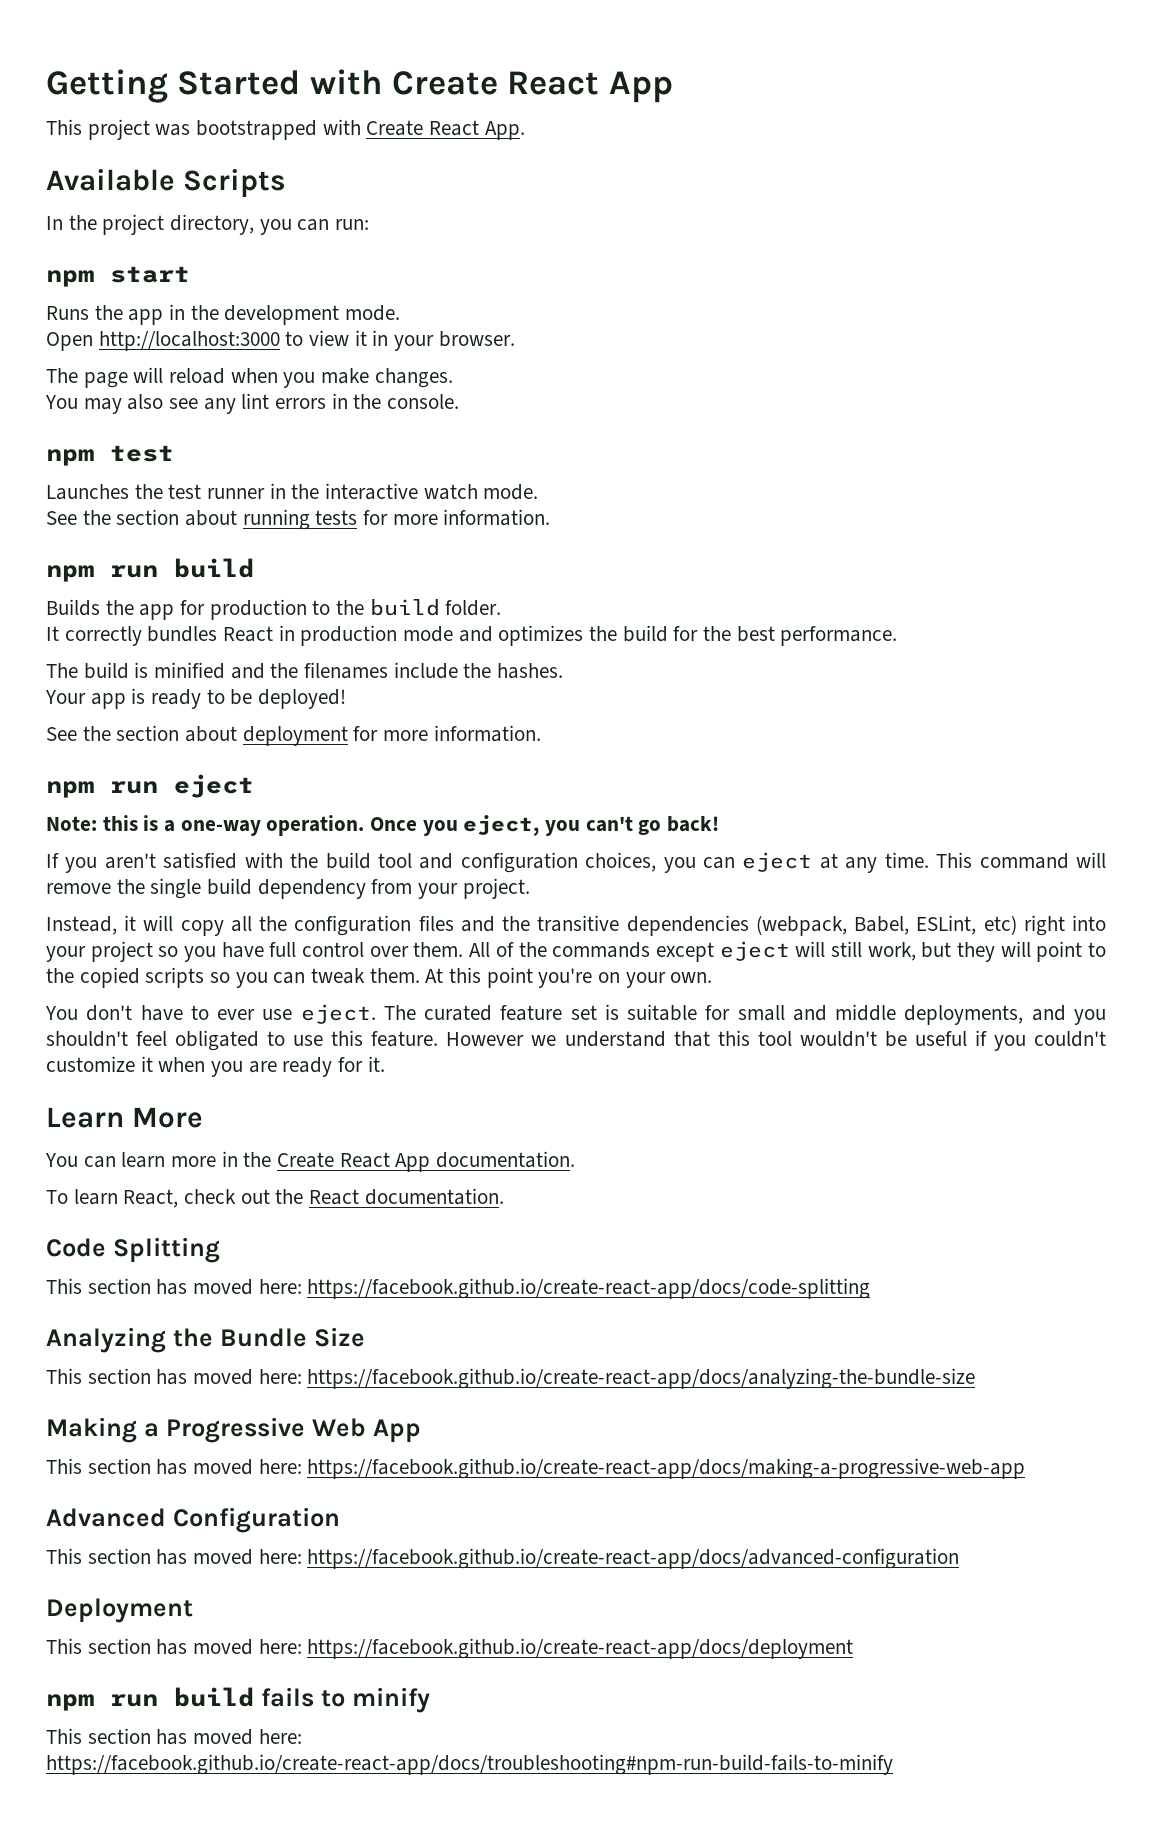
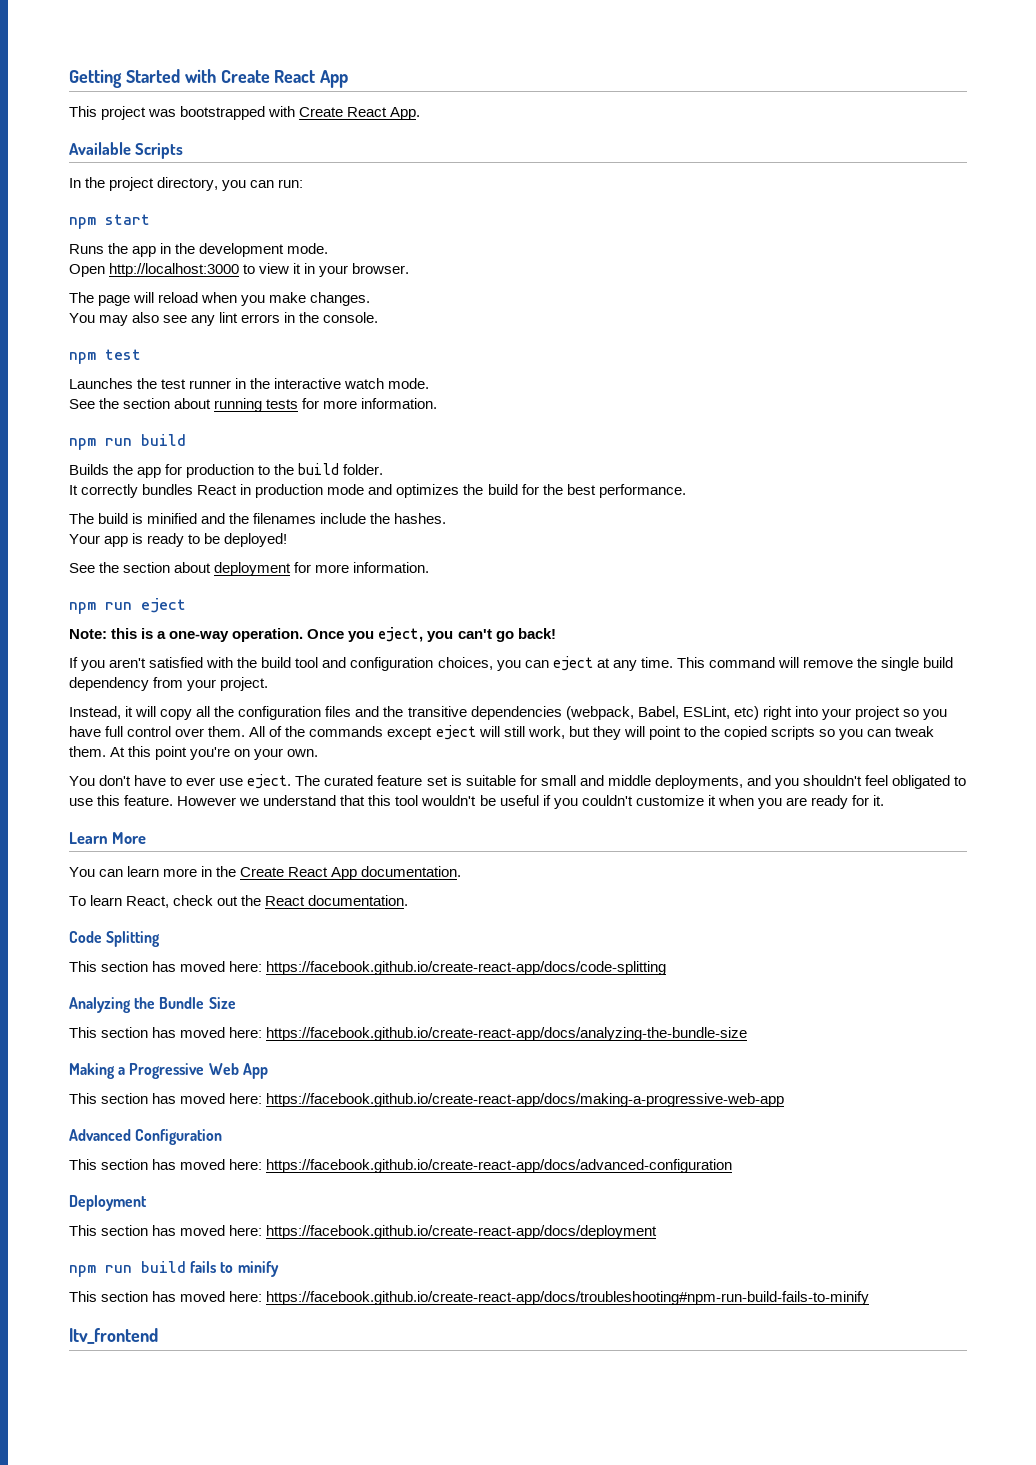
+ ltv_frontend

